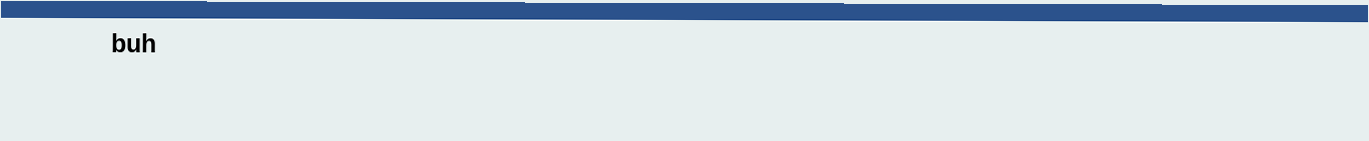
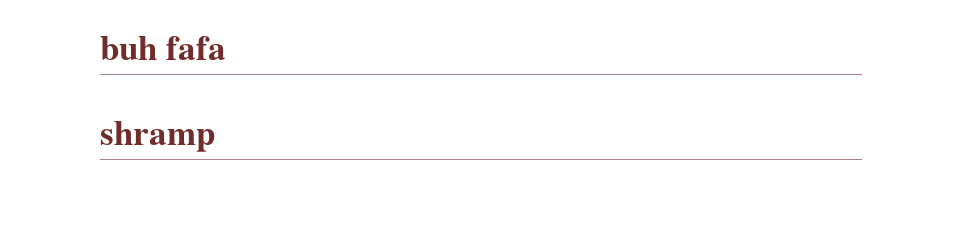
- buh
+ buh fafa
+ shramp

